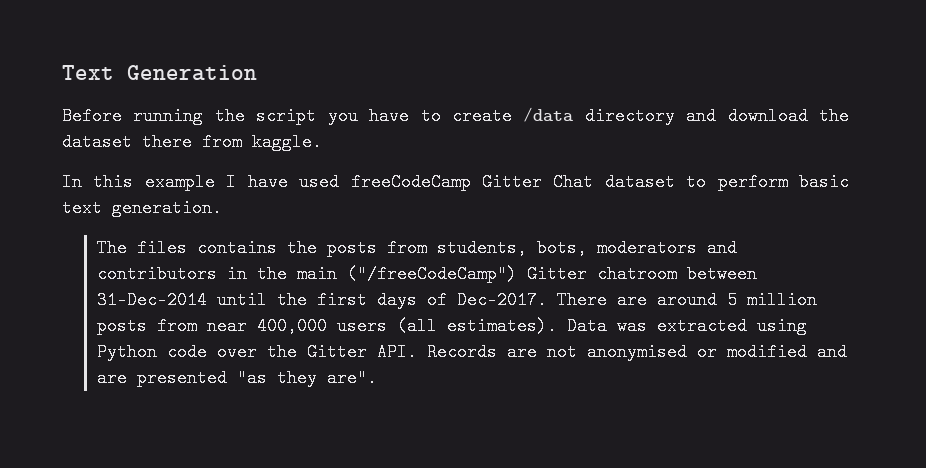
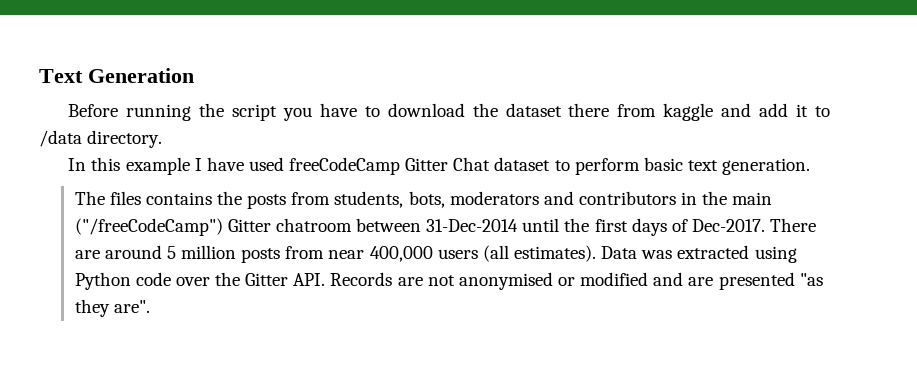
- Before running the script you have to create /data directory and download the dataset there from kaggle.
+ Before running the script you have to download the dataset there from kaggle and add it to /data directory.

